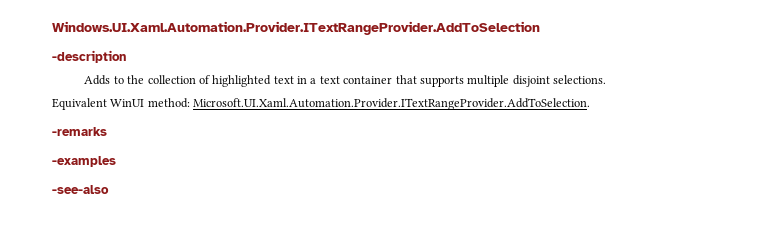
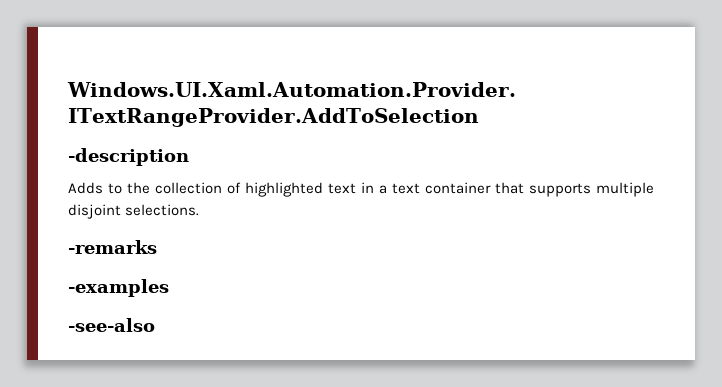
- Equivalent WinUI method: Microsoft.UI.Xaml.Automation.Provider.ITextRangeProvider.AddToSelection.

